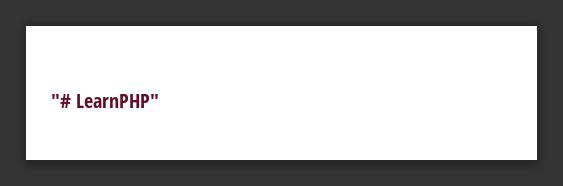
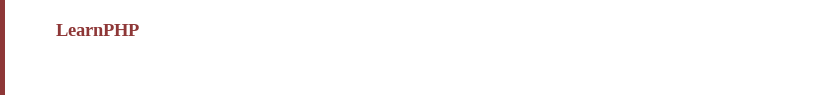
- "# LearnPHP"
+ LearnPHP

